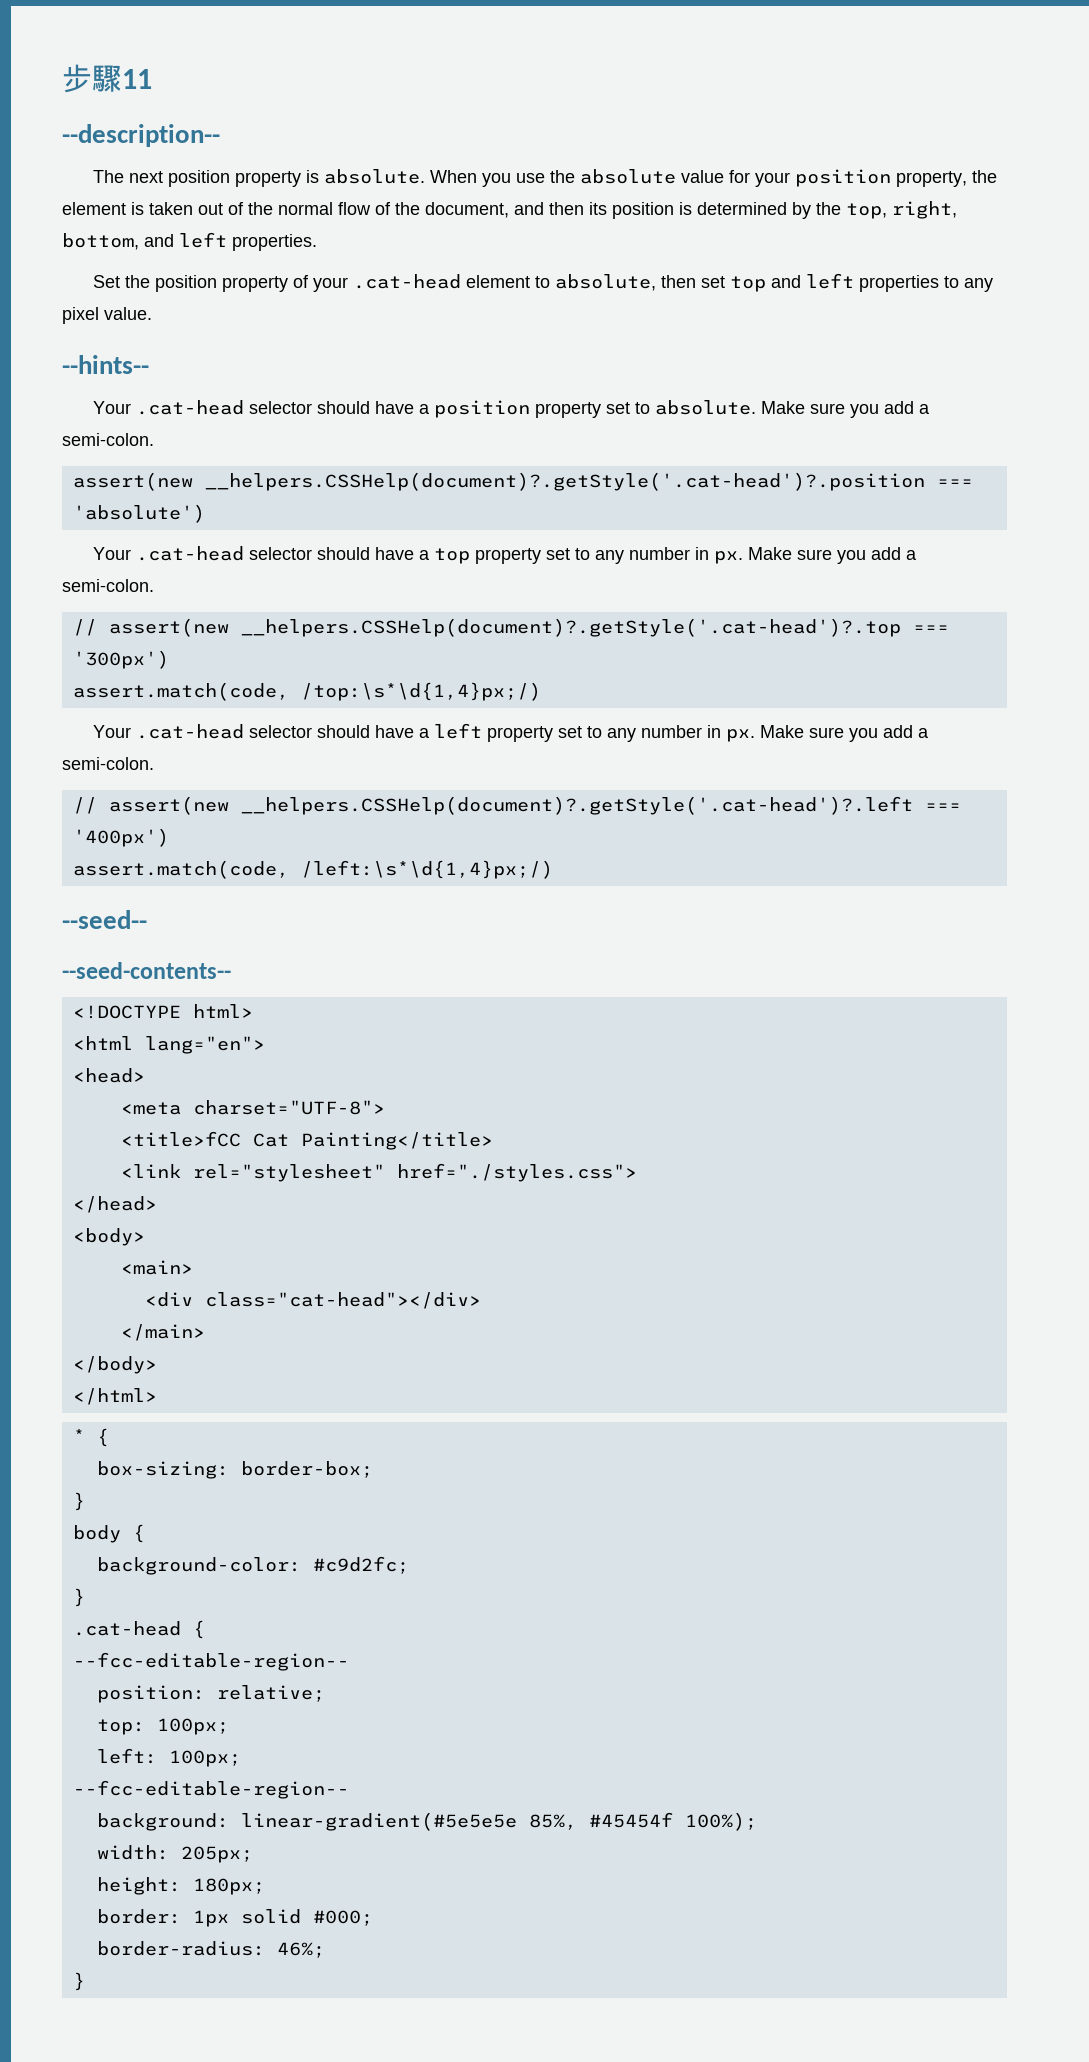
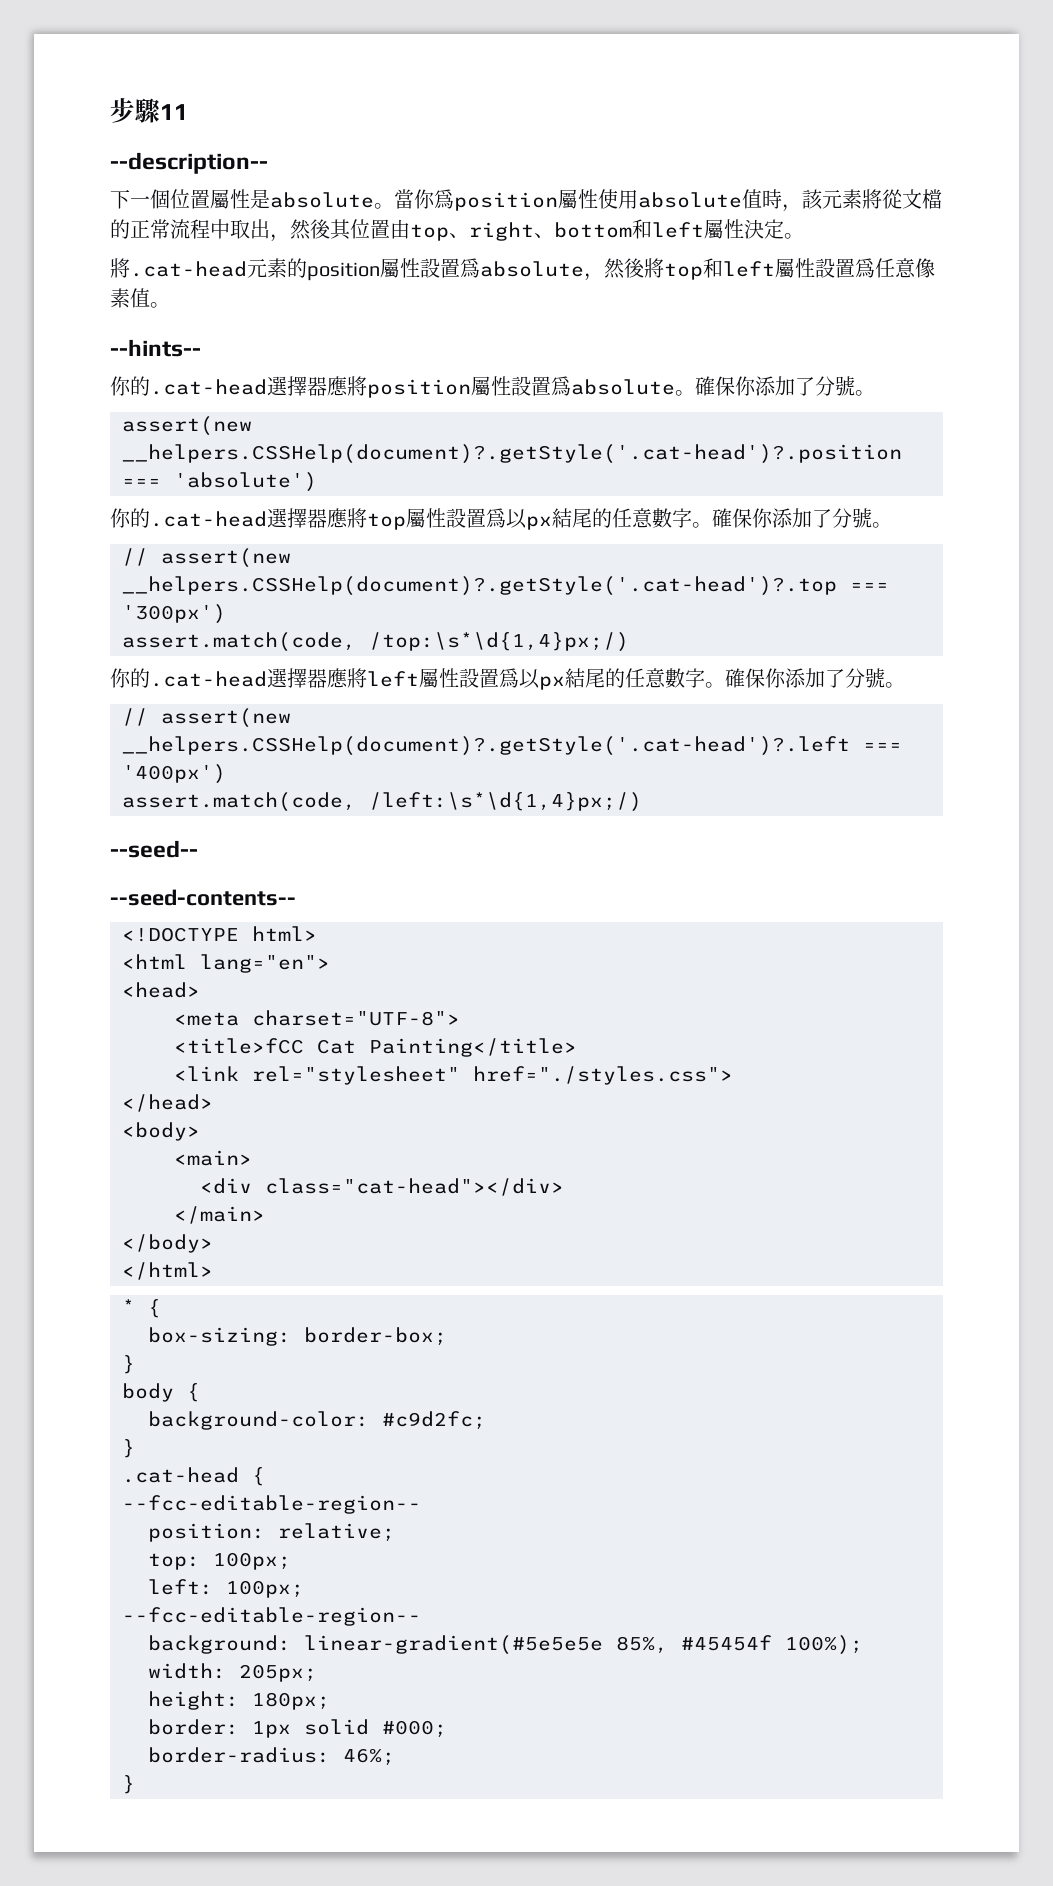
- The next position property is absolute. When you use the absolute value for your position property, the element is taken out of the normal flow of the document, and then its position is determined by the top, right, bottom, and left properties.
- Set the position property of your .cat-head element to absolute, then set top and left properties to any pixel value.
+ 下一個位置屬性是absolute。當你爲position屬性使用absolute值時，該元素將從文檔的正常流程中取出，然後其位置由top、right、bottom和left屬性決定。
+ 將.cat-head元素的position屬性設置爲absolute，然後將top和left屬性設置爲任意像素值。
  --hints--
- Your .cat-head selector should have a position property set to absolute. Make sure you add a semi-colon.
+ 你的.cat-head選擇器應將position屬性設置爲absolute。確保你添加了分號。
  assert(new __helpers.CSSHelp(document)?.getStyle('.cat-head')?.position === 'absolute')
- Your .cat-head selector should have a top property set to any number in px. Make sure you add a semi-colon.
+ 你的.cat-head選擇器應將top屬性設置爲以px結尾的任意數字。確保你添加了分號。
- Your .cat-head selector should have a left property set to any number in px. Make sure you add a semi-colon.
+ 你的.cat-head選擇器應將left屬性設置爲以px結尾的任意數字。確保你添加了分號。

